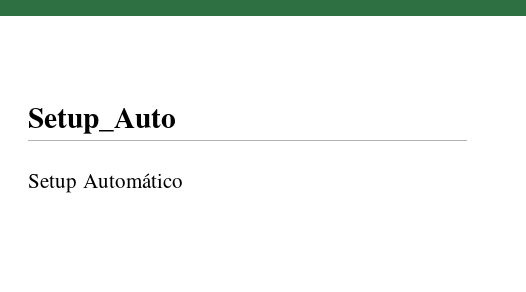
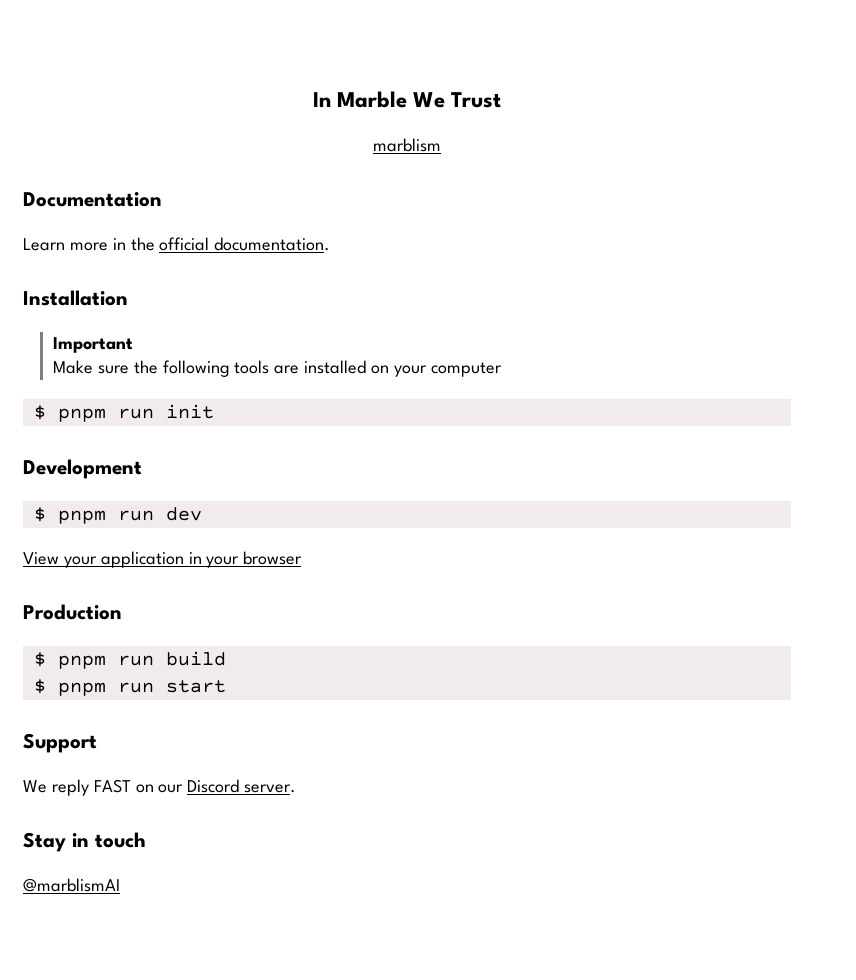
- Setup_Auto
- Setup Automático
+ In Marble We Trust
+ marblism
+ Documentation
+ Learn more in the official documentation.
+ Installation
+ Important
+ Make sure the following tools are installed on your computer
+ $ pnpm run init
+ Development
+ $ pnpm run dev
+ View your application in your browser
+ Production
+ $ pnpm run build
+ $ pnpm run start
+ Support
+ We reply FAST on our Discord server.
+ Stay in touch
+ @marblismAI

